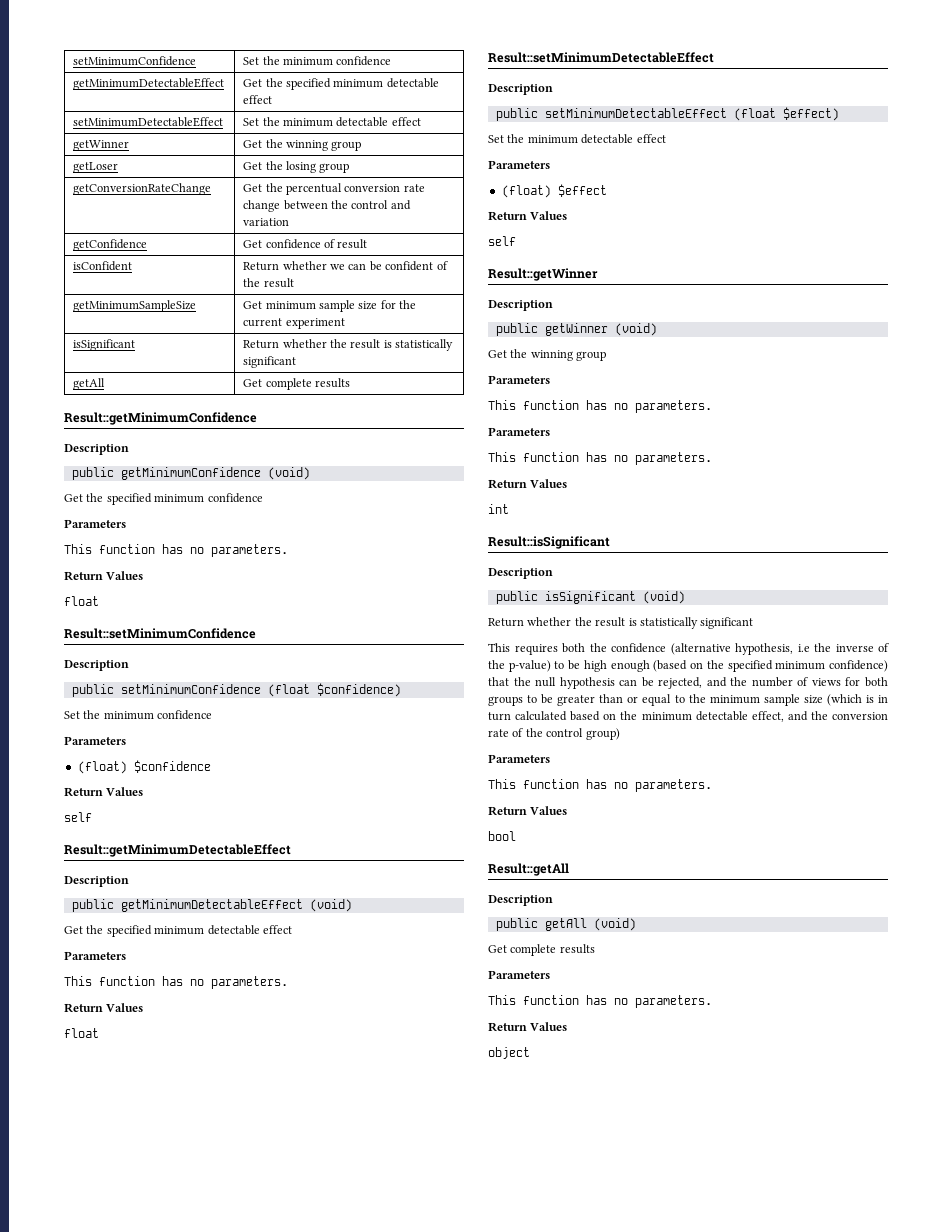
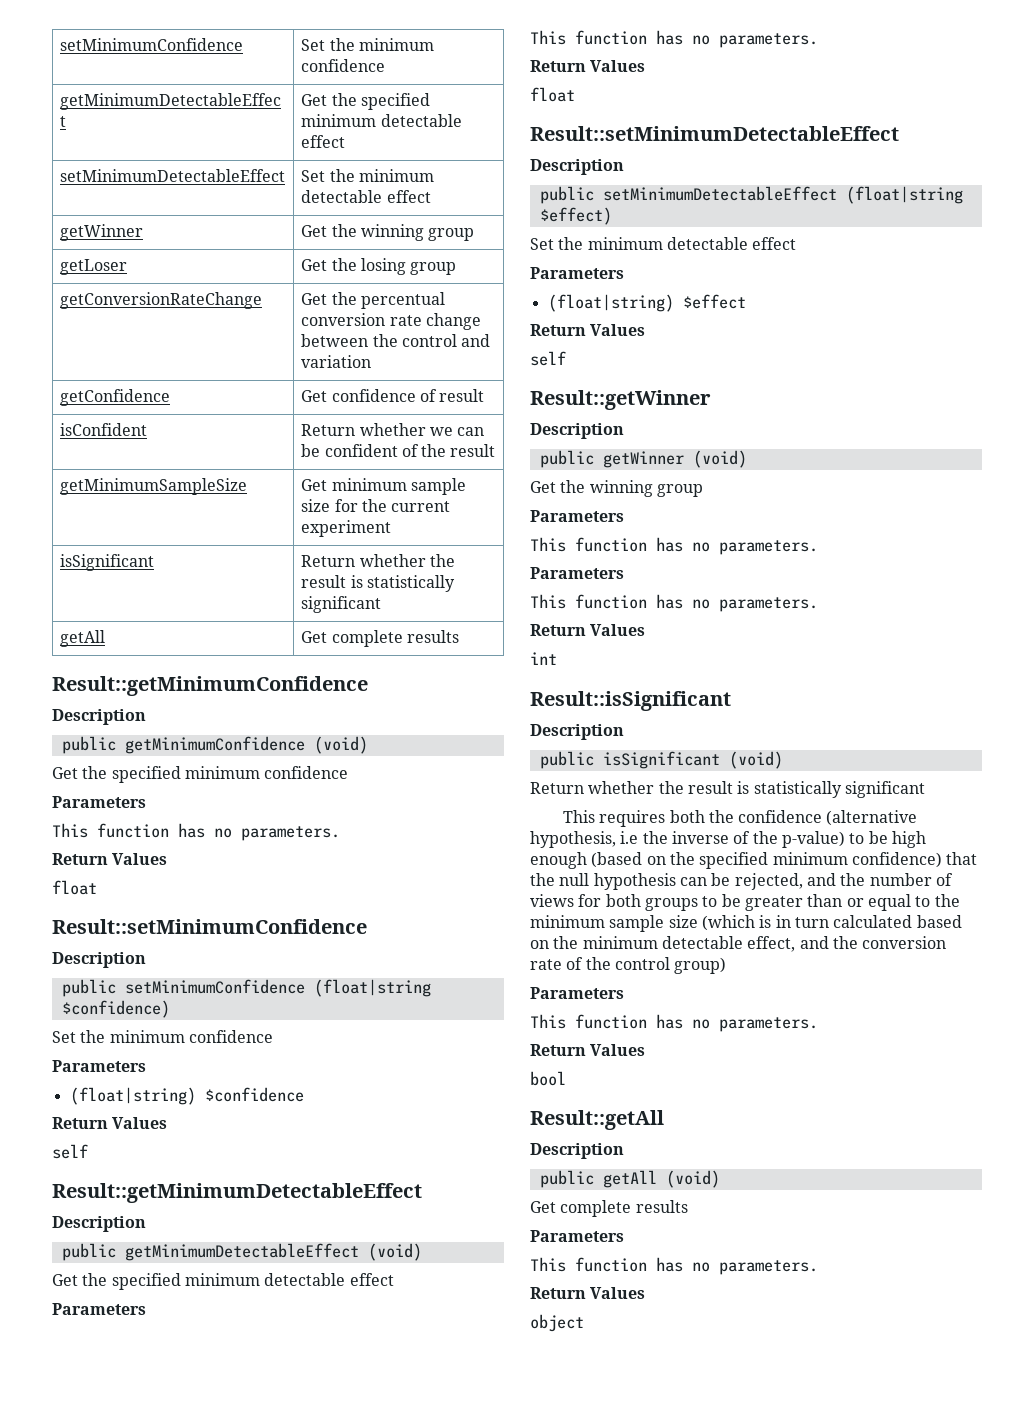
- public setMinimumConfidence (float $confidence)
+ public setMinimumConfidence (float|string $confidence)
- (float) $confidence
+ (float|string) $confidence
- public setMinimumDetectableEffect (float $effect)
+ public setMinimumDetectableEffect (float|string $effect)
- (float) $effect
+ (float|string) $effect

